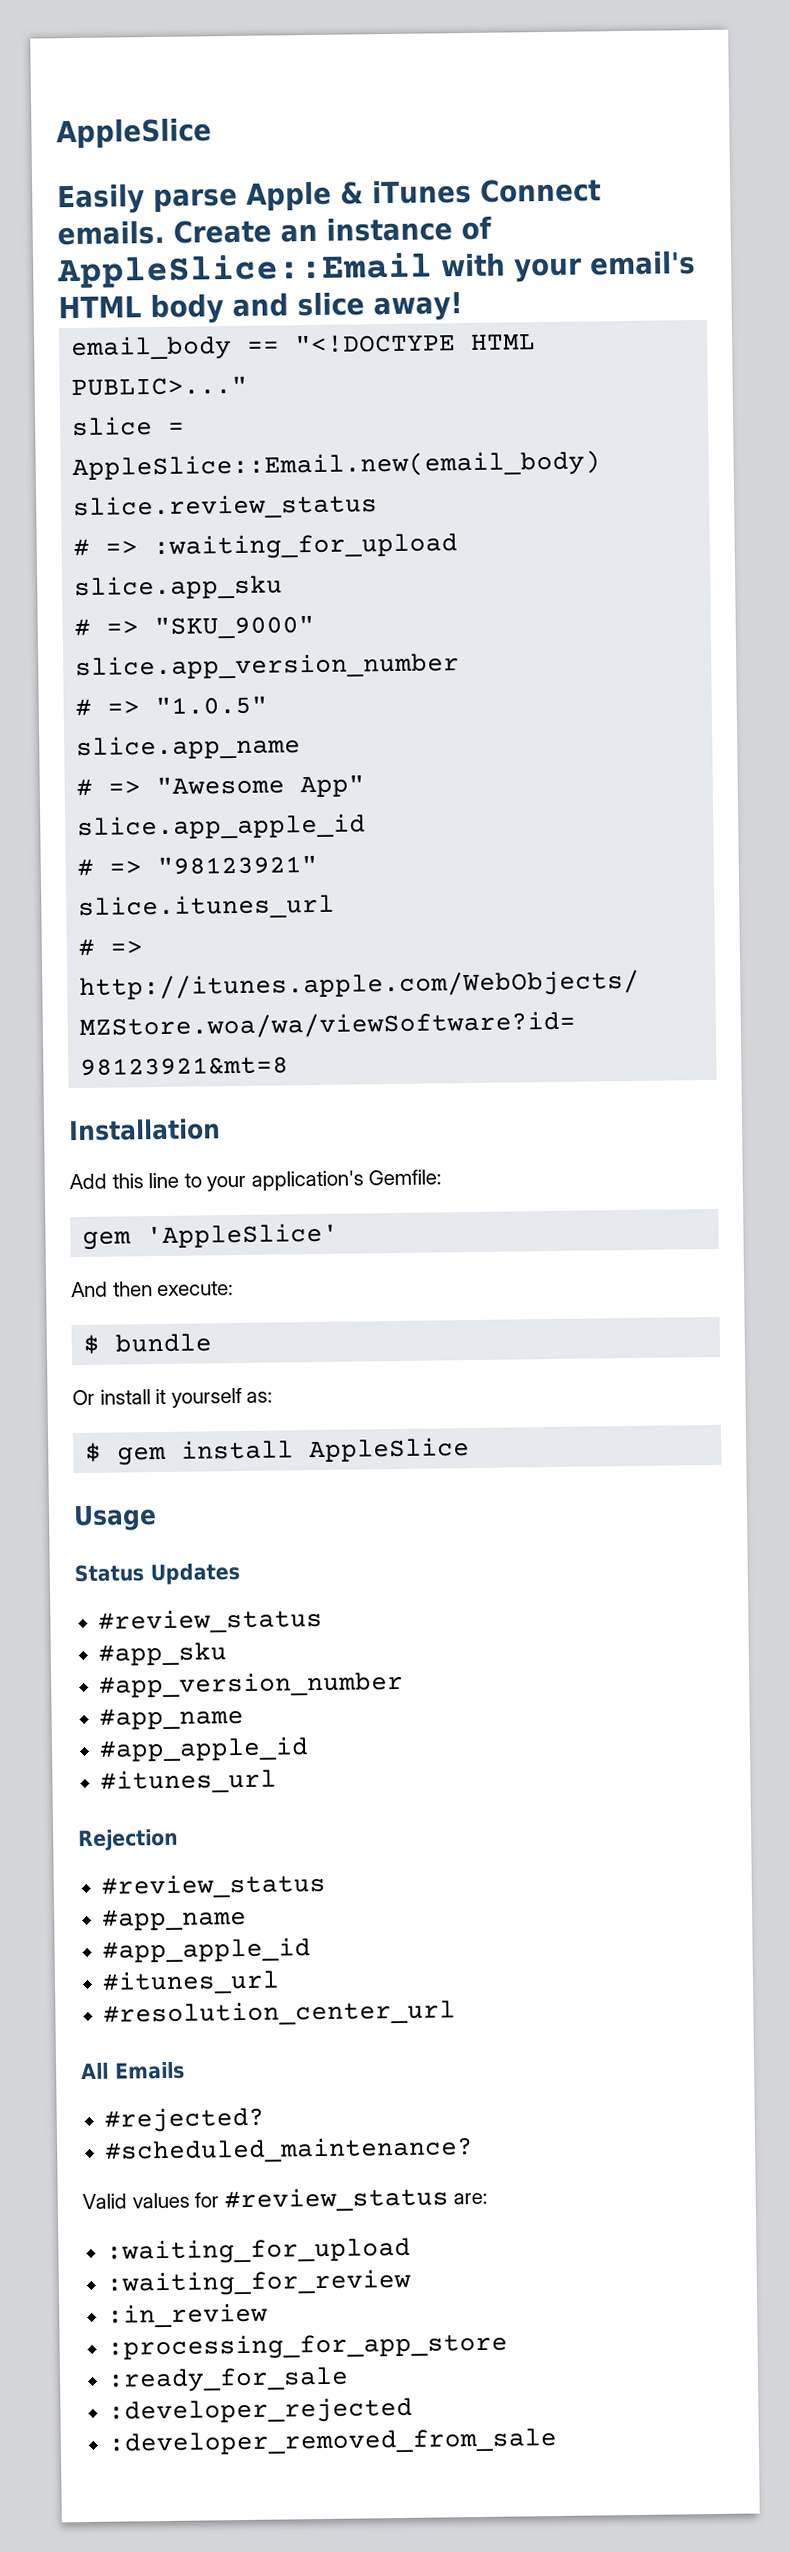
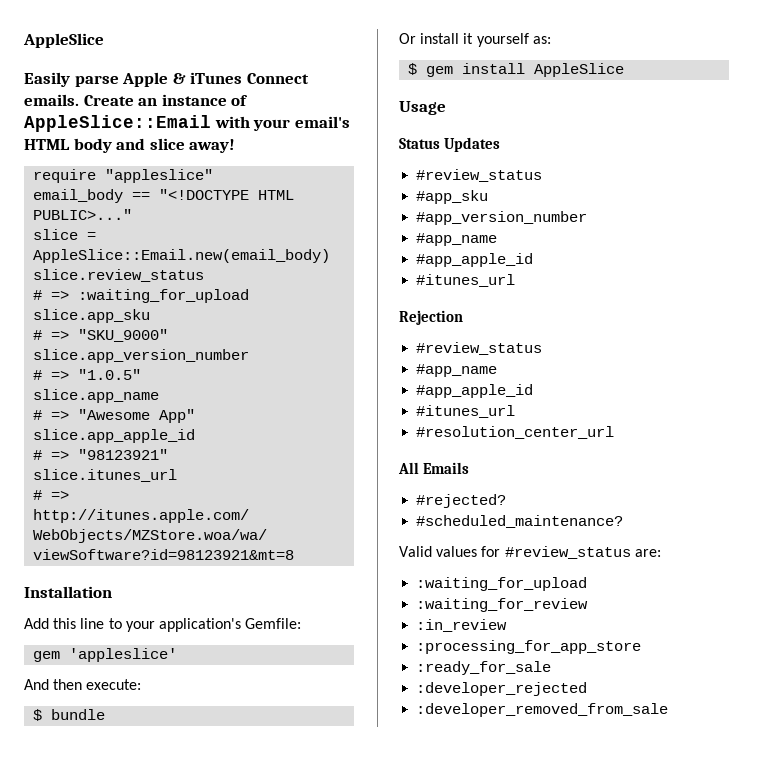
+ require "appleslice"
- gem 'AppleSlice'
+ gem 'appleslice'

